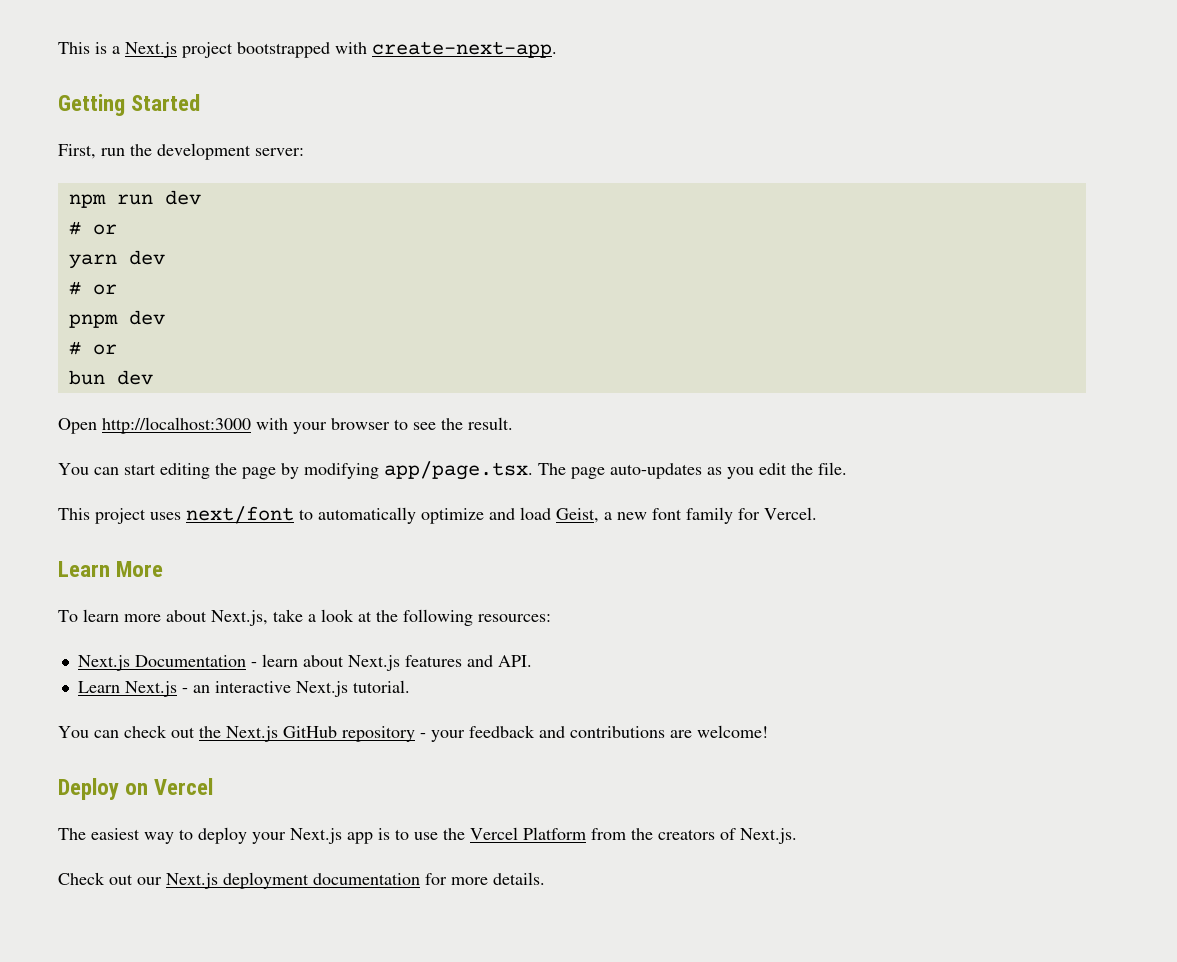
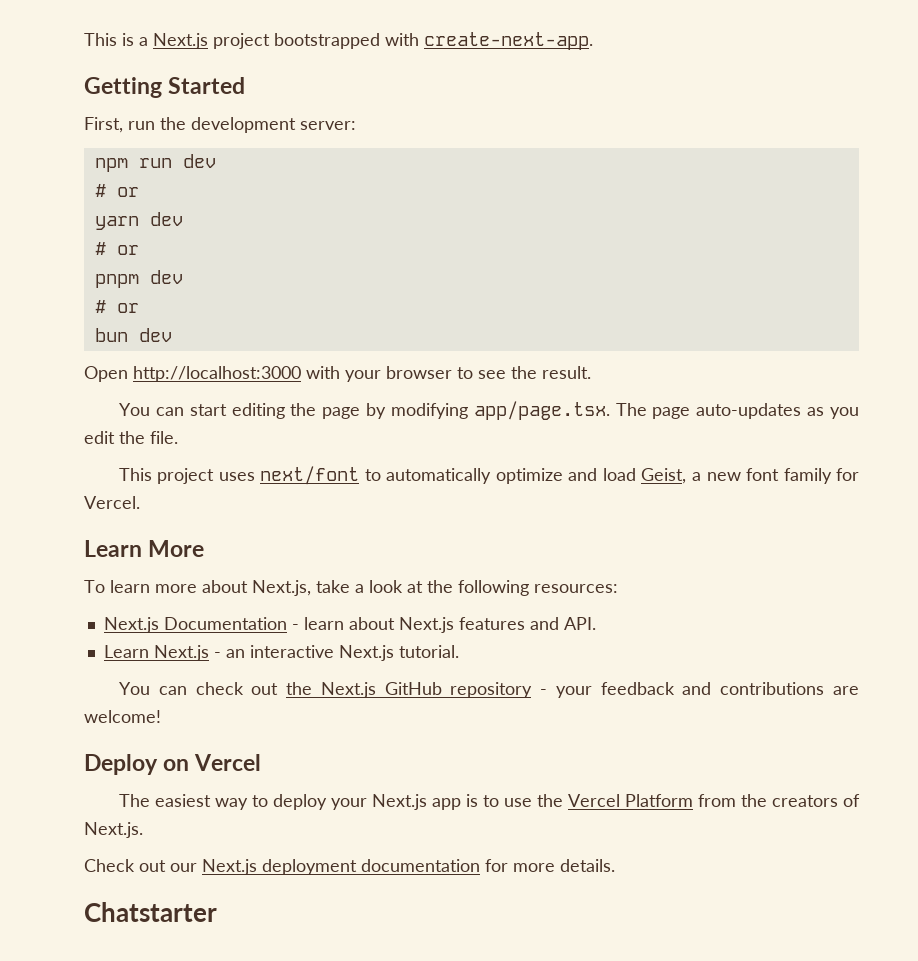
+ Chatstarter

